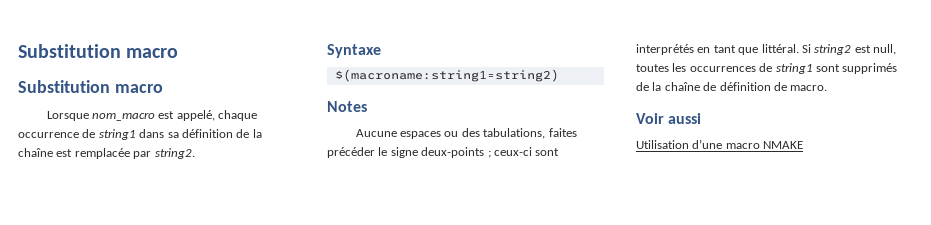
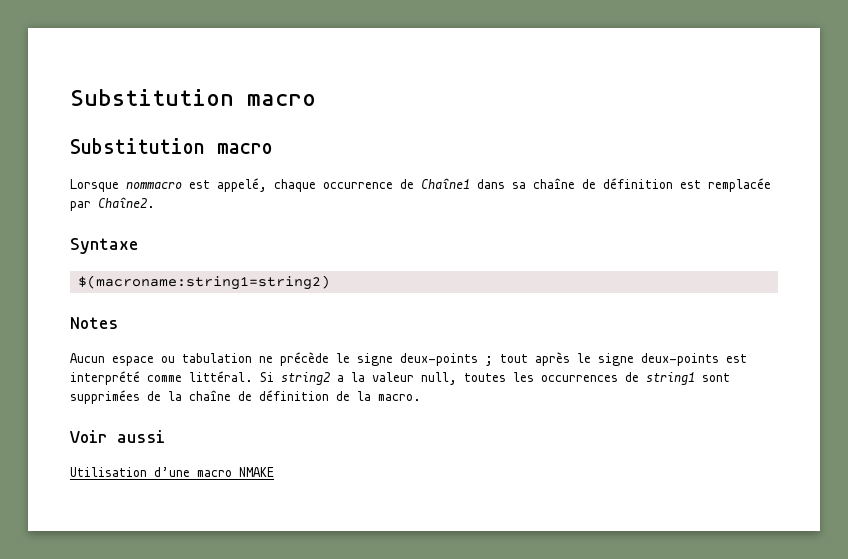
- Lorsque nom_macro est appelé, chaque occurrence de string1 dans sa définition de la chaîne est remplacée par string2.
+ Lorsque nommacro est appelé, chaque occurrence de Chaîne1 dans sa chaîne de définition est remplacée par Chaîne2.
- Aucune espaces ou des tabulations, faites précéder le signe deux-points ; ceux-ci sont interprétés en tant que littéral. Si string2 est null, toutes les occurrences de string1 sont supprimés de la chaîne de définition de macro.
+ Aucun espace ou tabulation ne précède le signe deux-points ; tout après le signe deux-points est interprété comme littéral. Si string2 a la valeur null, toutes les occurrences de string1 sont supprimées de la chaîne de définition de la macro.

